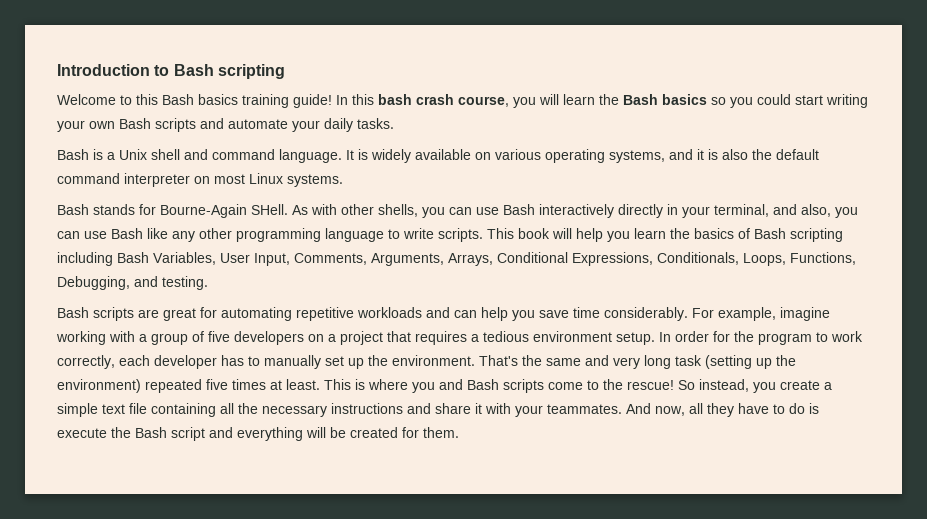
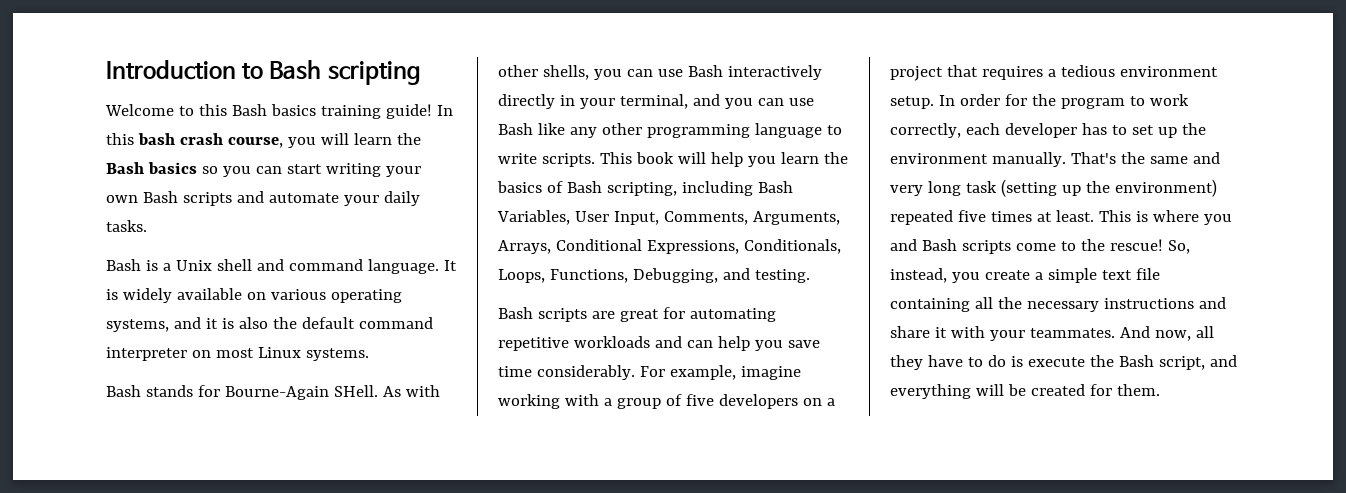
- In this bash crash course, you will learn the Bash basics so you could start writing your own Bash scripts and automate your daily tasks.
+ In this bash crash course, you will learn the Bash basics so you can start writing your own Bash scripts and automate your daily tasks.
- As with other shells, you can use Bash interactively directly in your terminal, and also, you can use Bash like any other programming language to write scripts.
+ As with other shells, you can use Bash interactively directly in your terminal, and you can use Bash like any other programming language to write scripts.
- This book will help you learn the basics of Bash scripting including Bash Variables, User Input, Comments, Arguments, Arrays, Conditional Expressions, Conditionals, Loops, Functions, Debugging, and testing.
+ This book will help you learn the basics of Bash scripting, including Bash Variables, User Input, Comments, Arguments, Arrays, Conditional Expressions, Conditionals, Loops, Functions, Debugging, and testing.
- In order for the program to work correctly, each developer has to manually set up the environment.
+ In order for the program to work correctly, each developer has to set up the environment manually.
- So instead, you create a simple text file containing all the necessary instructions and share it with your teammates.
+ So, instead, you create a simple text file containing all the necessary instructions and share it with your teammates.
- And now, all they have to do is execute the Bash script and everything will be created for them.
+ And now, all they have to do is execute the Bash script, and everything will be created for them.

